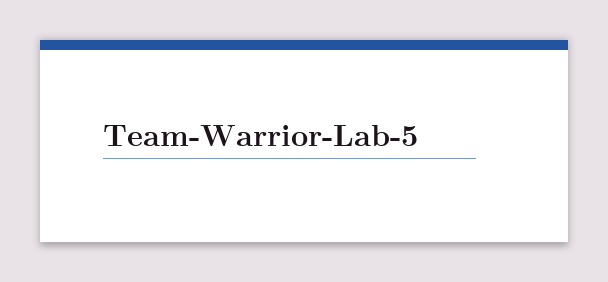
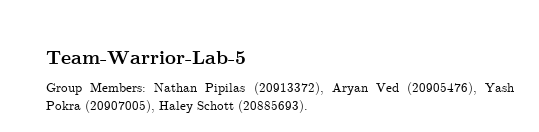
+ Group Members: Nathan Pipilas (20913372), Aryan Ved (20905476), Yash Pokra (20907005), Haley Schott (20885693).

